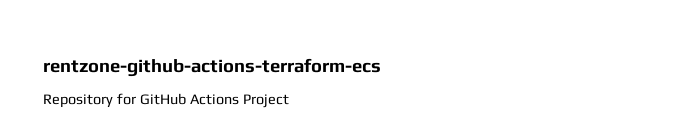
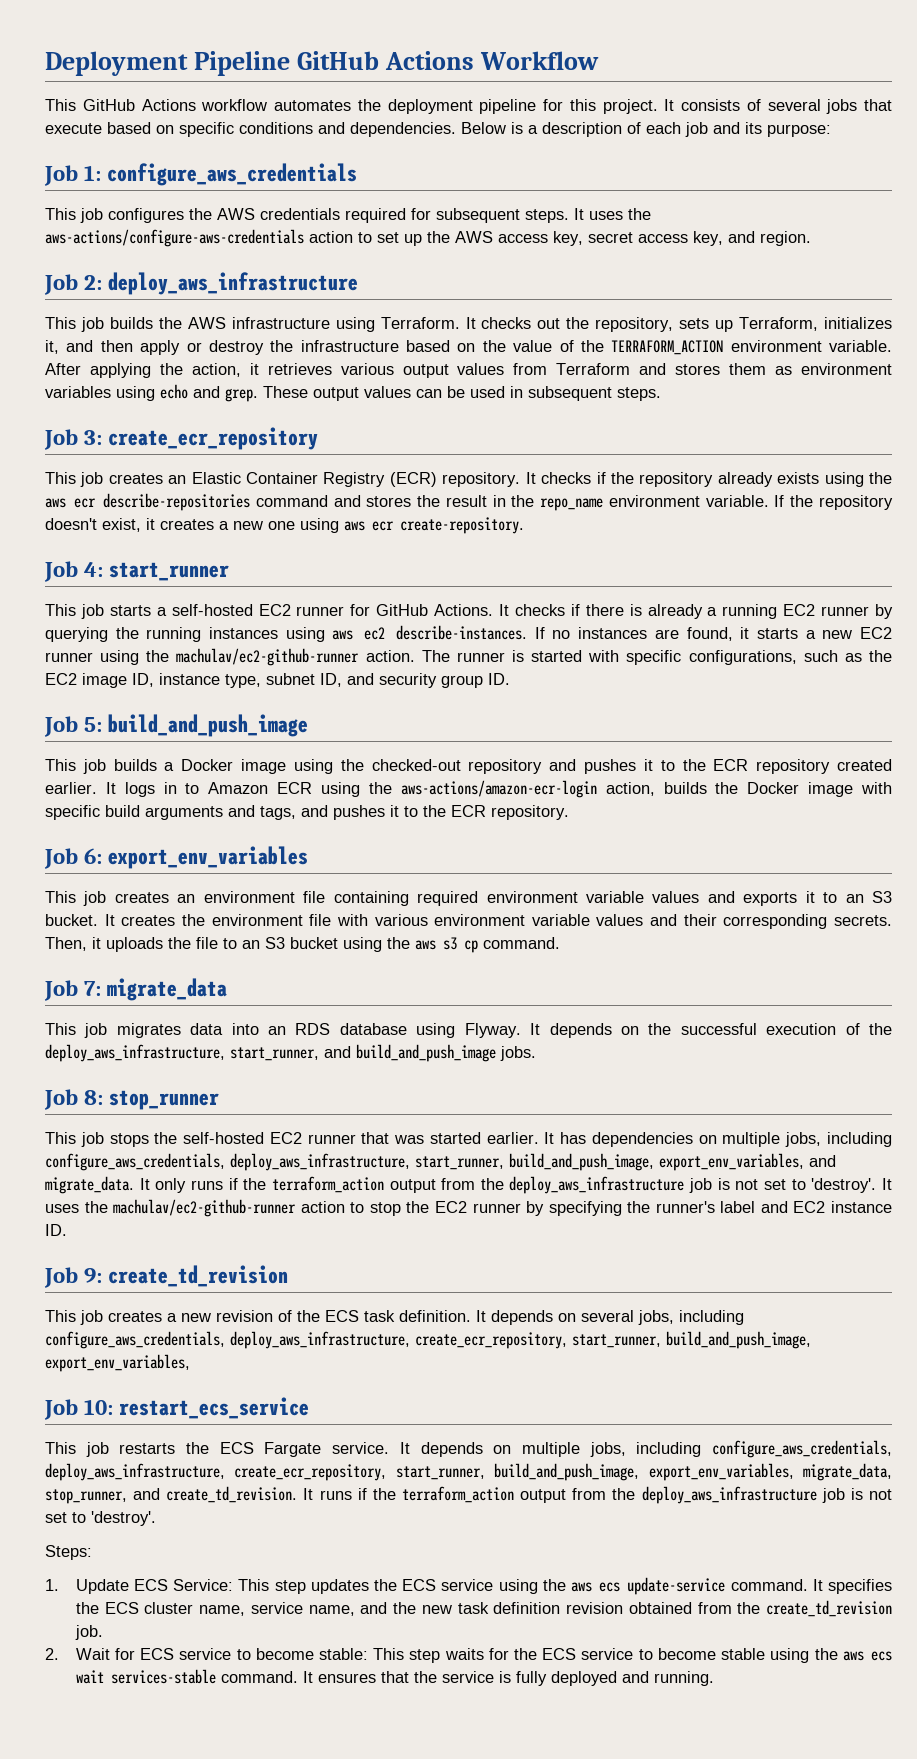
- rentzone-github-actions-terraform-ecs
- Repository for GitHub Actions Project
+ Deployment Pipeline GitHub Actions Workflow
+ This GitHub Actions workflow automates the deployment pipeline for this project. It consists of several jobs that execute based on specific conditions and dependencies. Below is a description of each job and its purpose:
+ Job 1: configure_aws_credentials
+ This job configures the AWS credentials required for subsequent steps. It uses the aws-actions/configure-aws-credentials action to set up the AWS access key, secret access key, and region.
+ Job 2: deploy_aws_infrastructure
+ This job builds the AWS infrastructure using Terraform. It checks out the repository, sets up Terraform, initializes it, and then apply or destroy the infrastructure based on the value of the TERRAFORM_ACTION environment variable. After applying the action, it retrieves various output values from Terraform and stores them as environment variables using echo and grep. These output values can be used in subsequent steps.
+ Job 3: create_ecr_repository
+ This job creates an Elastic Container Registry (ECR) repository. It checks if the repository already exists using the aws ecr describe-repositories command and stores the result in the repo_name environment variable. If the repository doesn't exist, it creates a new one using aws ecr create-repository.
+ Job 4: start_runner
+ This job starts a self-hosted EC2 runner for GitHub Actions. It checks if there is already a running EC2 runner by querying the running instances using aws ec2 describe-instances. If no instances are found, it starts a new EC2 runner using the machulav/ec2-github-runner action. The runner is started with specific configurations, such as the EC2 image ID, instance type, subnet ID, and security group ID.
+ Job 5: build_and_push_image
+ This job builds a Docker image using the checked-out repository and pushes it to the ECR repository created earlier. It logs in to Amazon ECR using the aws-actions/amazon-ecr-login action, builds the Docker image with specific build arguments and tags, and pushes it to the ECR repository.
+ Job 6: export_env_variables
+ This job creates an environment file containing required environment variable values and exports it to an S3 bucket. It creates the environment file with various environment variable values and their corresponding secrets. Then, it uploads the file to an S3 bucket using the aws s3 cp command.
+ Job 7: migrate_data
+ This job migrates data into an RDS database using Flyway. It depends on the successful execution of the deploy_aws_infrastructure, start_runner, and build_and_push_image jobs.
+ Job 8: stop_runner
+ This job stops the self-hosted EC2 runner that was started earlier. It has dependencies on multiple jobs, including configure_aws_credentials, deploy_aws_infrastructure, start_runner, build_and_push_image, export_env_variables, and migrate_data. It only runs if the terraform_action output from the deploy_aws_infrastructure job is not set to 'destroy'. It uses the machulav/ec2-github-runner action to stop the EC2 runner by specifying the runner's label and EC2 instance ID.
+ Job 9: create_td_revision
+ This job creates a new revision of the ECS task definition. It depends on several jobs, including configure_aws_credentials, deploy_aws_infrastructure, create_ecr_repository, start_runner, build_and_push_image, export_env_variables,
+ Job 10: restart_ecs_service
+ This job restarts the ECS Fargate service. It depends on multiple jobs, including configure_aws_credentials, deploy_aws_infrastructure, create_ecr_repository, start_runner, build_and_push_image, export_env_variables, migrate_data, stop_runner, and create_td_revision. It runs if the terraform_action output from the deploy_aws_infrastructure job is not set to 'destroy'.
+ Steps:
+ 1. Update ECS Service: This step updates the ECS service using the aws ecs update-service command. It specifies the ECS cluster name, service name, and the new task definition revision obtained from the create_td_revision job.
+ 2. Wait for ECS service to become stable: This step waits for the ECS service to become stable using the aws ecs wait services-stable command. It ensures that the service is fully deployed and running.

